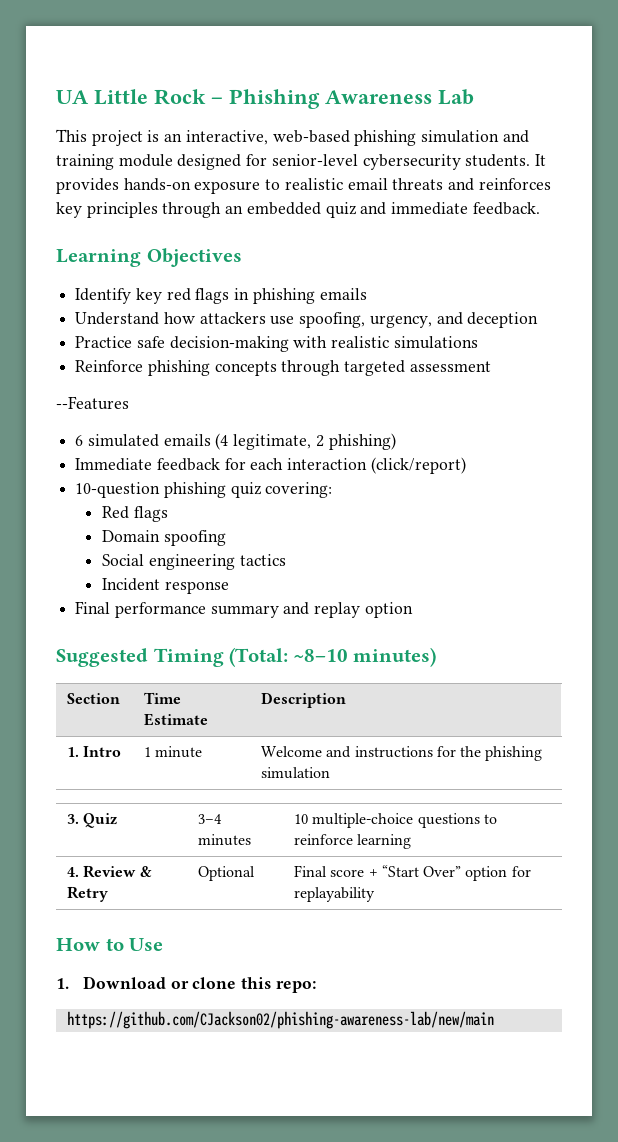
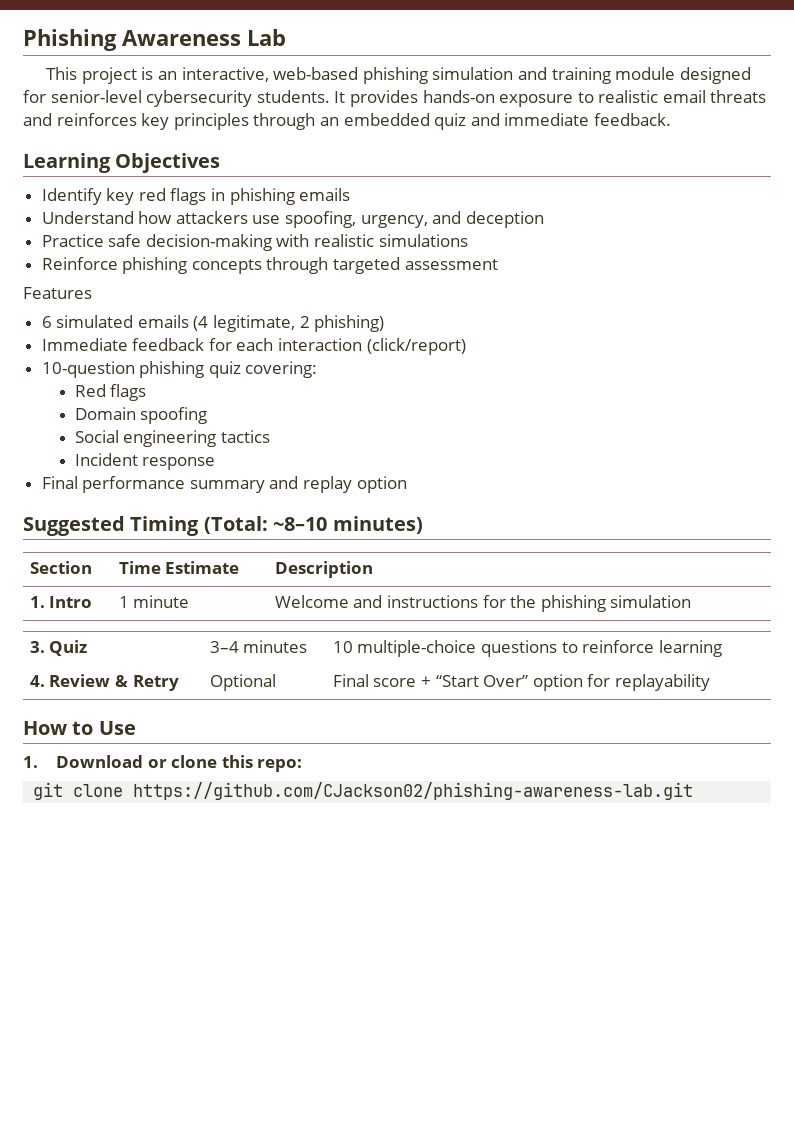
- UA Little Rock – Phishing Awareness Lab
+ Phishing Awareness Lab
- --Features
+ Features
- https://github.com/CJackson02/phishing-awareness-lab/new/main
+ git clone https://github.com/CJackson02/phishing-awareness-lab.git

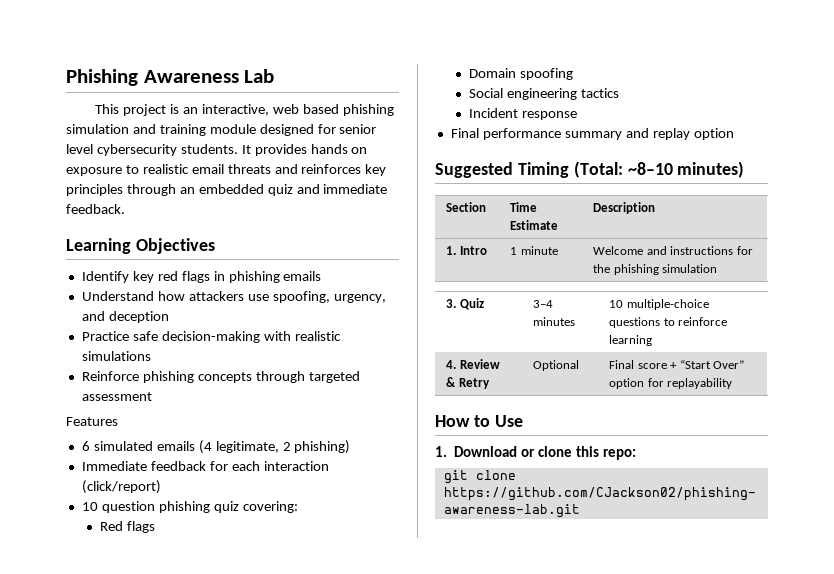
- This project is an interactive, web-based phishing simulation and training module designed for senior-level cybersecurity students.
+ This project is an interactive, web based phishing simulation and training module designed for senior level cybersecurity students.
- It provides hands-on exposure to realistic email threats and reinforces key principles through an embedded quiz and immediate feedback.
+ It provides hands on exposure to realistic email threats and reinforces key principles through an embedded quiz and immediate feedback.
- 10-question phishing quiz covering:
+ 10 question phishing quiz covering:

